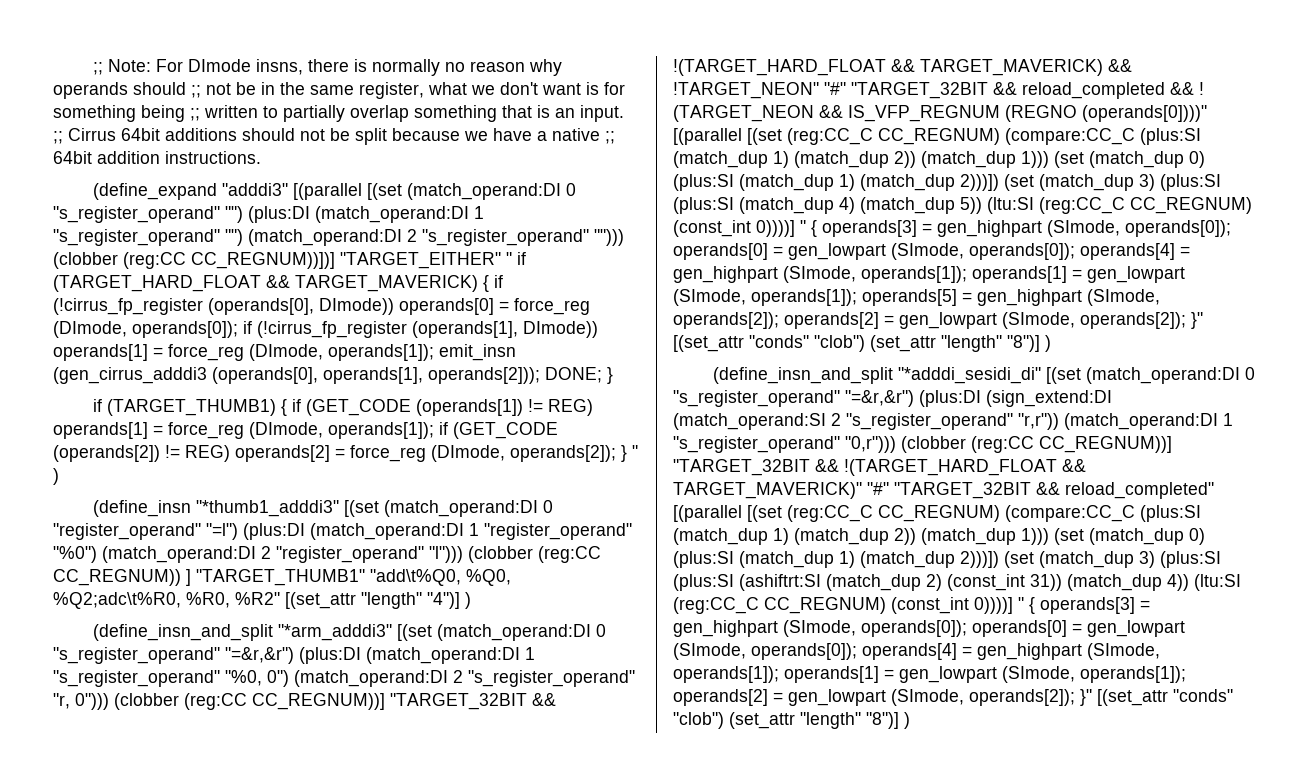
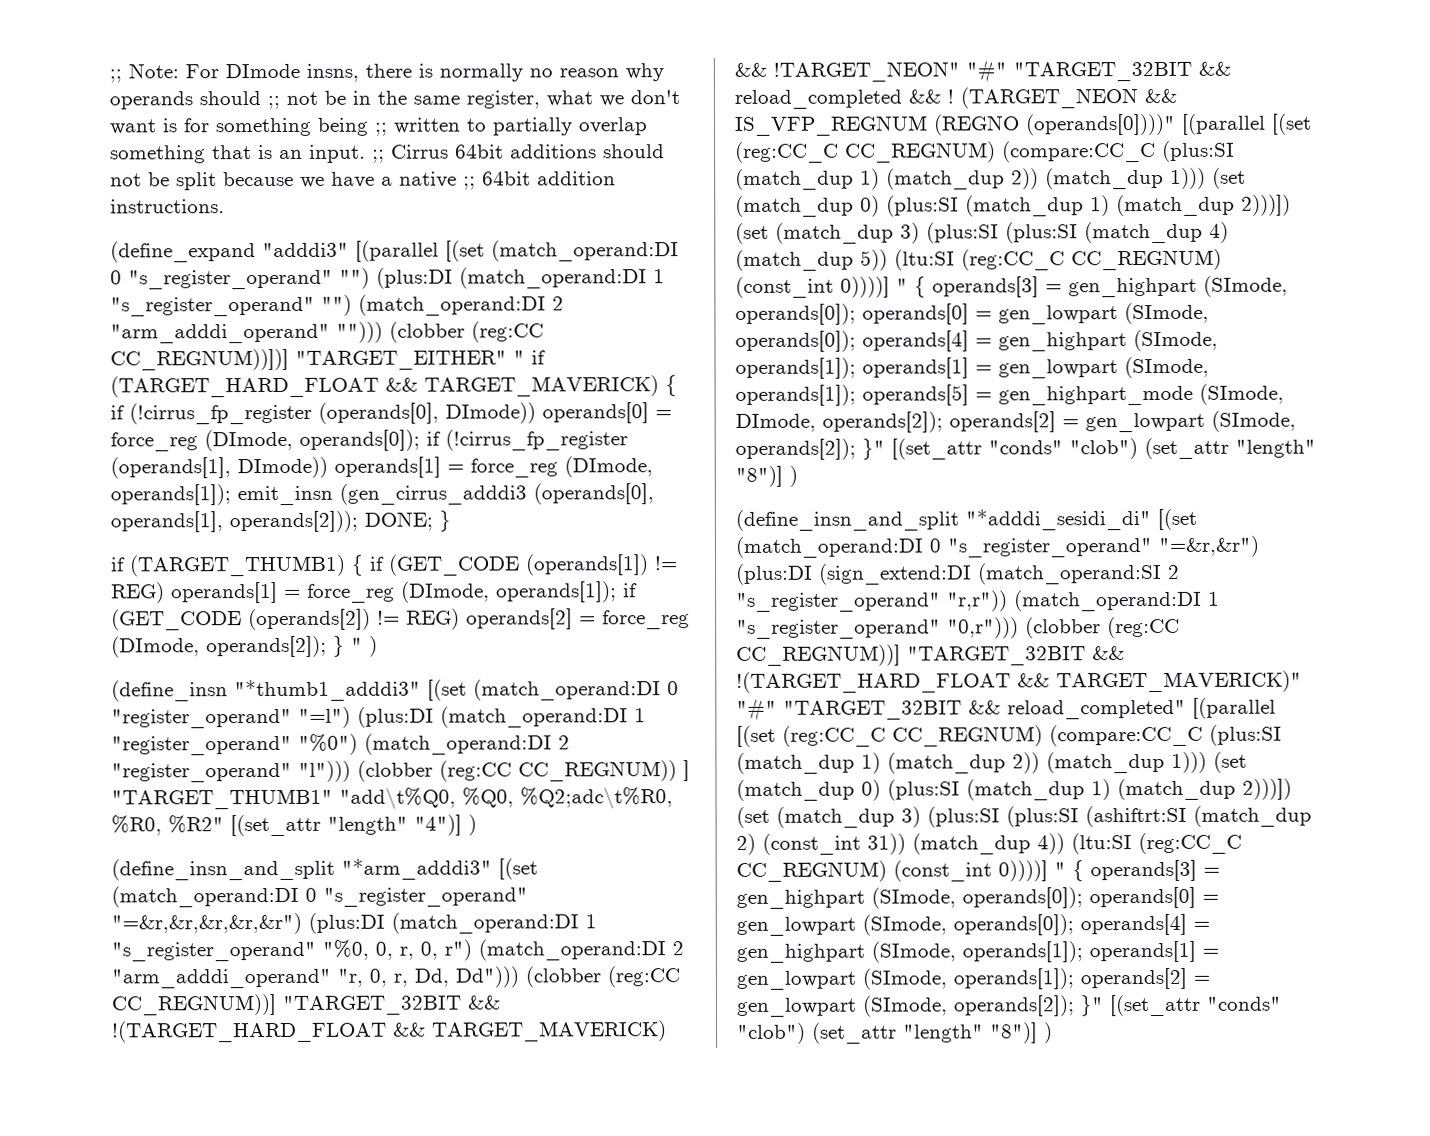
- (define_expand "adddi3" [(parallel [(set (match_operand:DI 0 "s_register_operand" "") (plus:DI (match_operand:DI 1 "s_register_operand" "") (match_operand:DI 2 "s_register_operand" ""))) (clobber (reg:CC CC_REGNUM))])] "TARGET_EITHER" " if (TARGET_HARD_FLOAT && TARGET_MAVERICK) { if (!cirrus_fp_register (operands[0], DImode)) operands[0] = force_reg (DImode, operands[0]); if (!cirrus_fp_register (operands[1], DImode)) operands[1] = force_reg (DImode, operands[1]); emit_insn (gen_cirrus_adddi3 (operands[0], operands[1], operands[2])); DONE; }
+ (define_expand "adddi3" [(parallel [(set (match_operand:DI 0 "s_register_operand" "") (plus:DI (match_operand:DI 1 "s_register_operand" "") (match_operand:DI 2 "arm_adddi_operand" ""))) (clobber (reg:CC CC_REGNUM))])] "TARGET_EITHER" " if (TARGET_HARD_FLOAT && TARGET_MAVERICK) { if (!cirrus_fp_register (operands[0], DImode)) operands[0] = force_reg (DImode, operands[0]); if (!cirrus_fp_register (operands[1], DImode)) operands[1] = force_reg (DImode, operands[1]); emit_insn (gen_cirrus_adddi3 (operands[0], operands[1], operands[2])); DONE; }
- (define_insn_and_split "*arm_adddi3" [(set (match_operand:DI 0 "s_register_operand" "=&r,&r") (plus:DI (match_operand:DI 1 "s_register_operand" "%0, 0") (match_operand:DI 2 "s_register_operand" "r, 0"))) (clobber (reg:CC CC_REGNUM))] "TARGET_32BIT && !(TARGET_HARD_FLOAT && TARGET_MAVERICK) && !TARGET_NEON" "#" "TARGET_32BIT && reload_completed && !
+ (define_insn_and_split "*arm_adddi3" [(set (match_operand:DI 0 "s_register_operand" "=&r,&r,&r,&r,&r") (plus:DI (match_operand:DI 1 "s_register_operand" "%0, 0, r, 0, r") (match_operand:DI 2 "arm_adddi_operand" "r, 0, r, Dd, Dd"))) (clobber (reg:CC CC_REGNUM))] "TARGET_32BIT && !(TARGET_HARD_FLOAT && TARGET_MAVERICK) && !TARGET_NEON" "#" "TARGET_32BIT && reload_completed && !
- operands[5] = gen_highpart (SImode, operands[2]);
+ operands[5] = gen_highpart_mode (SImode, DImode, operands[2]);

